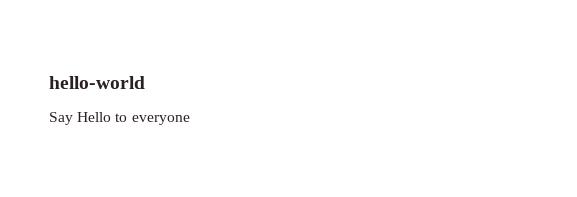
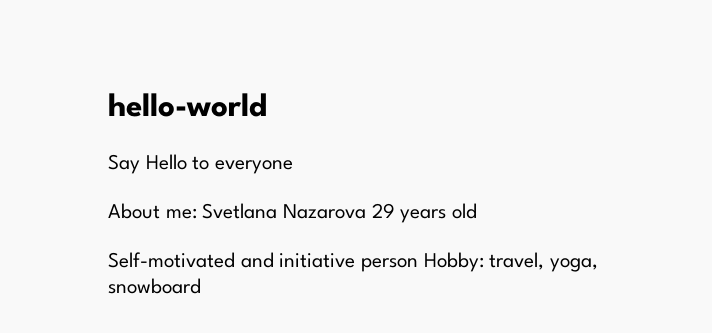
+ About me: Svetlana Nazarova 29 years old
+ Self-motivated and initiative person Hobby: travel, yoga, snowboard

